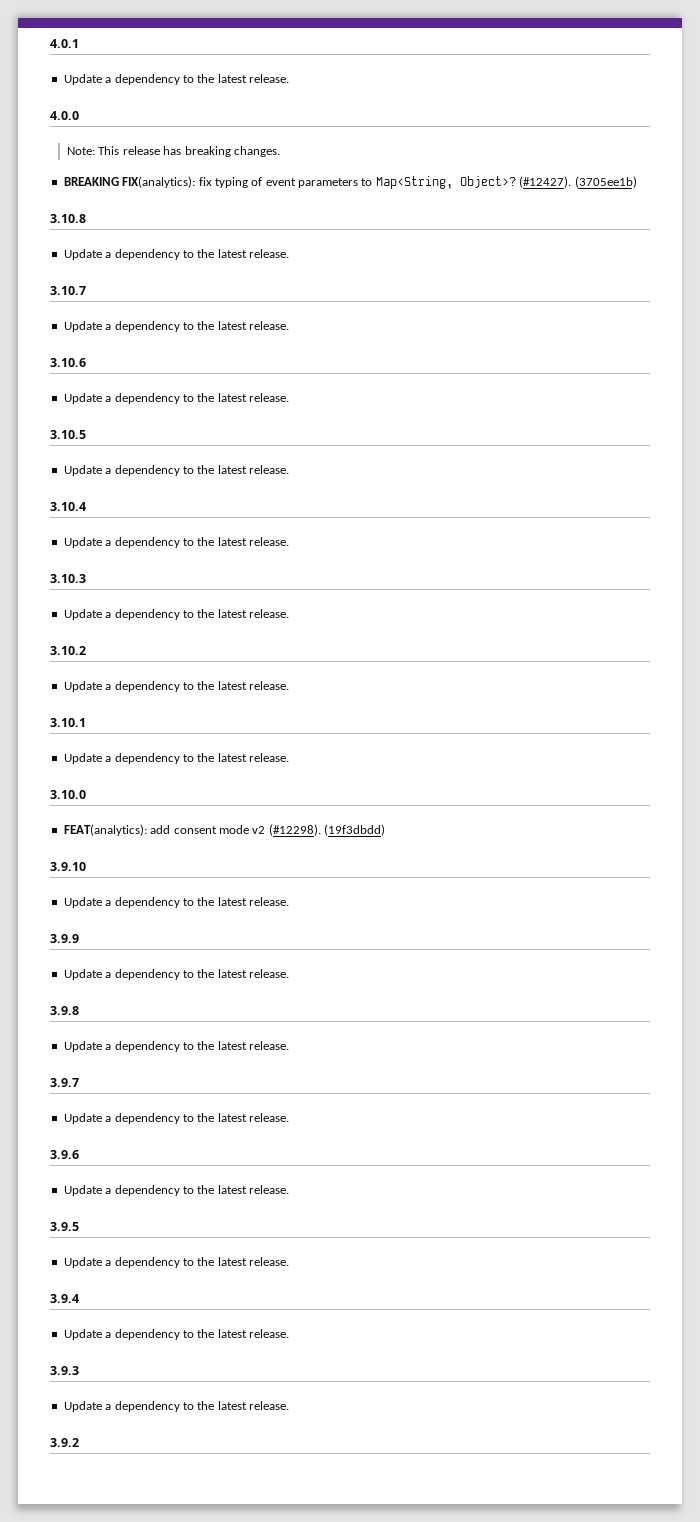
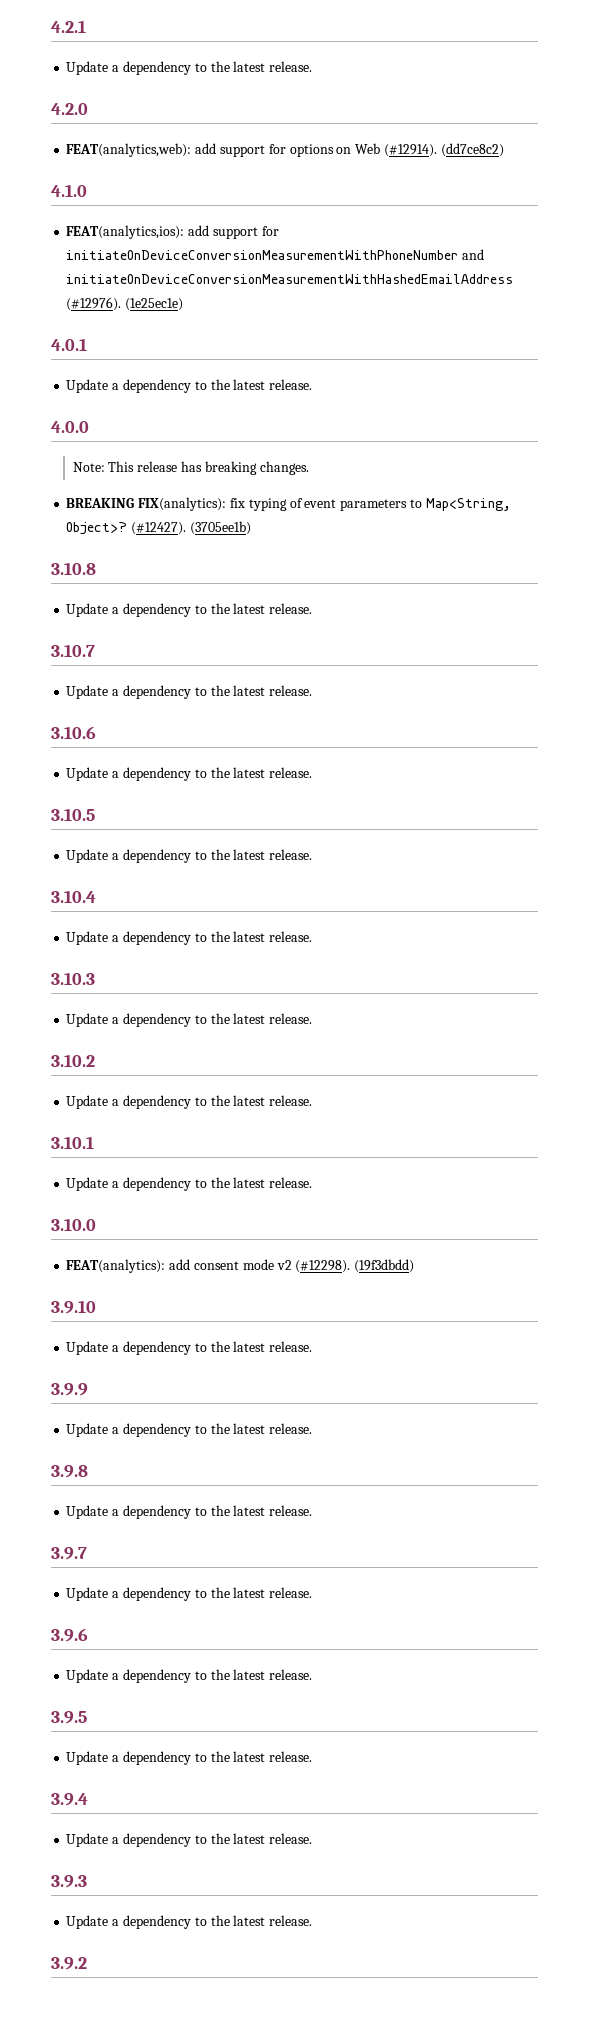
+ 4.2.1
+ Update a dependency to the latest release.
+ 4.2.0
+ FEAT(analytics,web): add support for options on Web (#12914). (dd7ce8c2)
+ 4.1.0
+ FEAT(analytics,ios): add support for initiateOnDeviceConversionMeasurementWithPhoneNumber and initiateOnDeviceConversionMeasurementWithHashedEmailAddress (#12976). (1e25ec1e)

